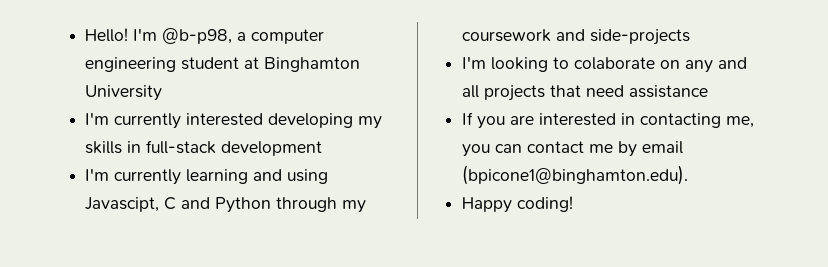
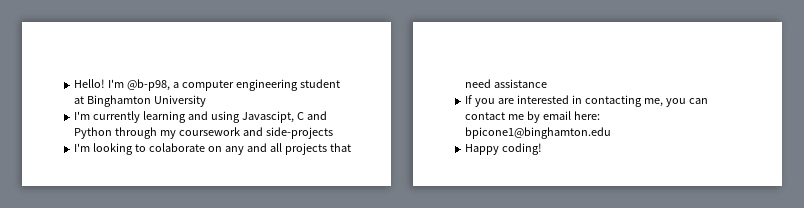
- I'm currently interested developing my skills in full-stack development
- If you are interested in contacting me, you can contact me by email (bpicone1@binghamton.edu).
+ If you are interested in contacting me, you can contact me by email here: bpicone1@binghamton.edu

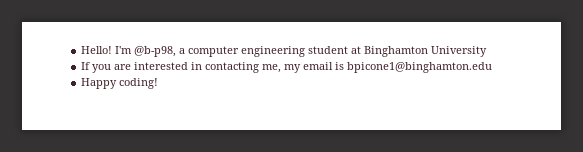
- I'm currently learning and using Javascipt, C and Python through my coursework and side-projects
- I'm looking to colaborate on any and all projects that need assistance
- If you are interested in contacting me, you can contact me by email here: bpicone1@binghamton.edu
+ If you are interested in contacting me, my email is bpicone1@binghamton.edu

